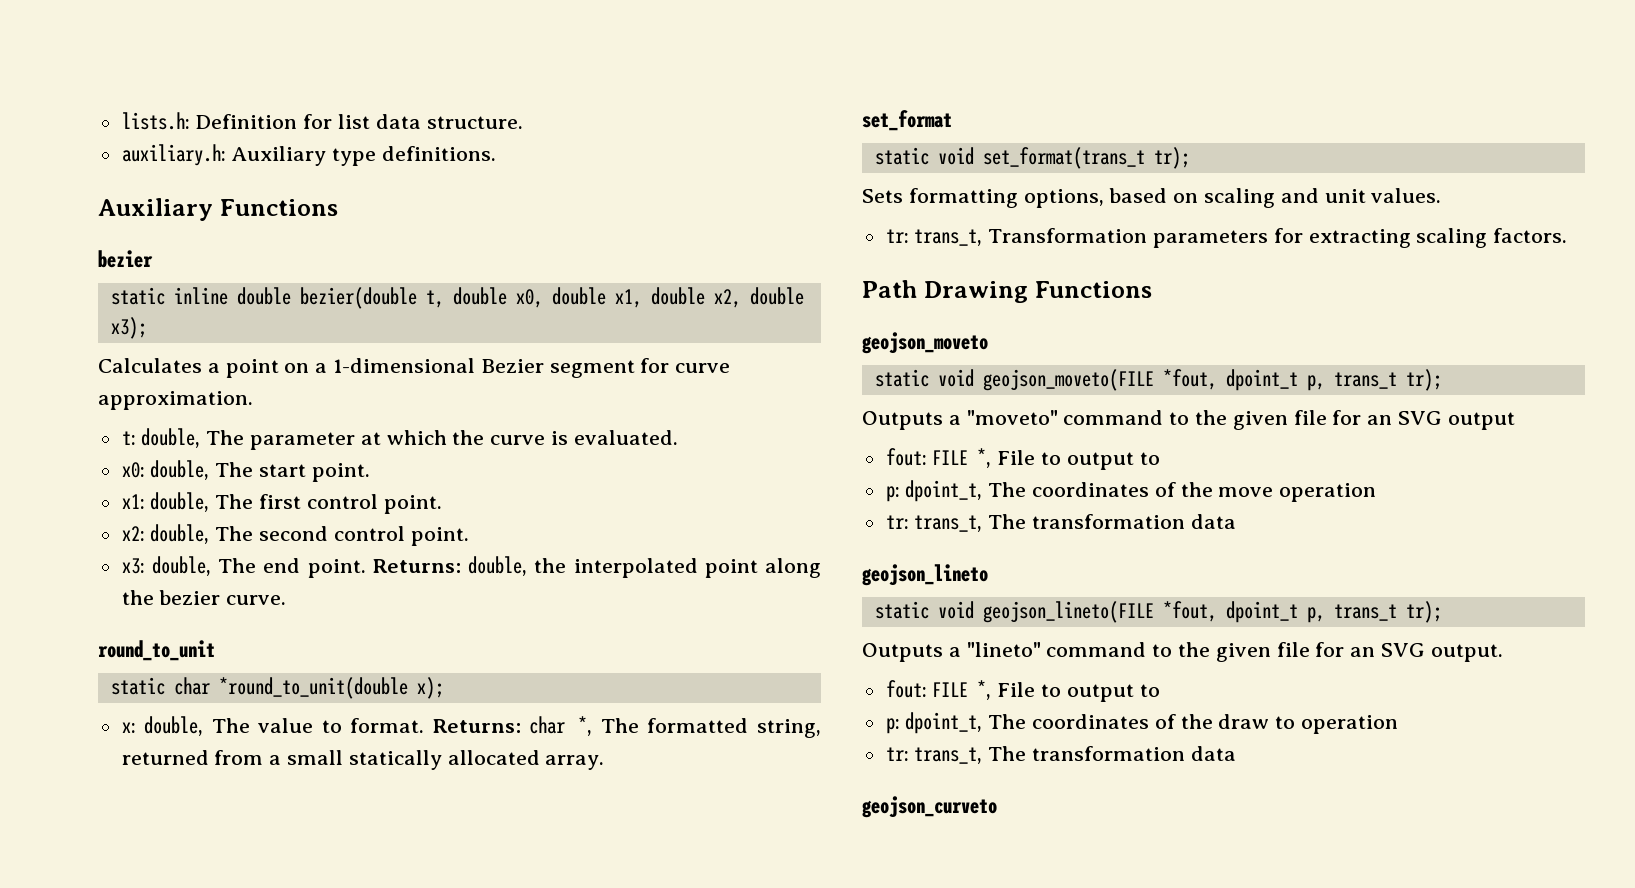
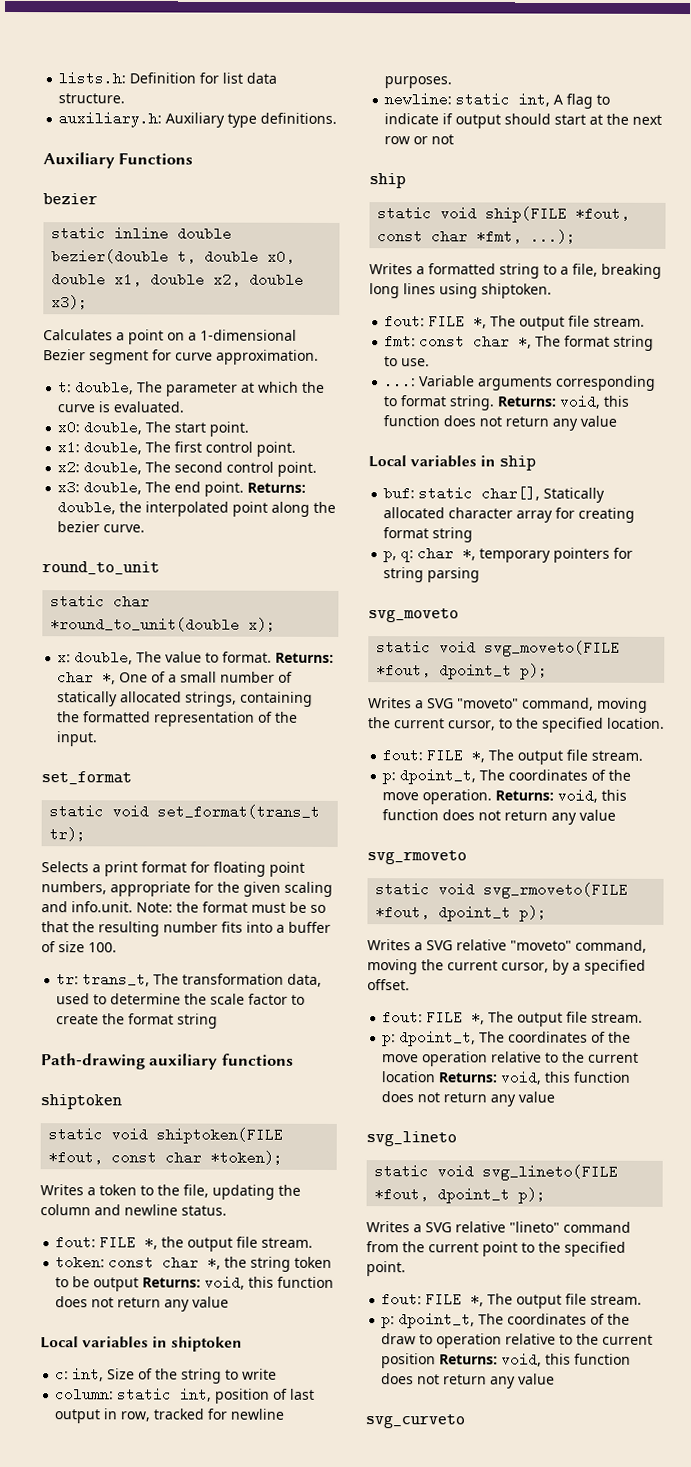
- Returns: char *, The formatted string, returned from a small statically allocated array.
+ Returns: char *, One of a small number of statically allocated strings, containing the formatted representation of the input.
- Sets formatting options, based on scaling and unit values.
- tr: trans_t, Transformation parameters for extracting scaling factors.
- Path Drawing Functions
- geojson_moveto
- static void geojson_moveto(FILE *fout, dpoint_t p, trans_t tr);
- Outputs a "moveto" command to the given file for an SVG output
- fout: FILE *, File to output to
+ Selects a print format for floating point numbers, appropriate for the given scaling and info.unit. Note: the format must be so that the resulting number fits into a buffer of size 100.
+ tr: trans_t, The transformation data, used to determine the scale factor to create the format string
+ Path-drawing auxiliary functions
+ shiptoken
+ static void shiptoken(FILE *fout, const char *token);
+ Writes a token to the file, updating the column and newline status.
+ fout: FILE *, the output file stream.
+ token: const char *, the string token to be output Returns: void, this function does not return any value
+ Local variables in shiptoken
+ c: int, Size of the string to write
+ column: static int, position of last output in row, tracked for newline purposes.
+ newline: static int, A flag to indicate if output should start at the next row or not
+ ship
+ static void ship(FILE *fout, const char *fmt, ...);
+ Writes a formatted string to a file, breaking long lines using shiptoken.
+ fout: FILE *, The output file stream.
+ fmt: const char *, The format string to use.
+ ...: Variable arguments corresponding to format string. Returns: void, this function does not return any value
+ Local variables in ship
+ buf: static char[], Statically allocated character array for creating format string
+ p, q: char *, temporary pointers for string parsing
+ svg_moveto
+ static void svg_moveto(FILE *fout, dpoint_t p);
+ Writes a SVG "moveto" command, moving the current cursor, to the specified location.
+ fout: FILE *, The output file stream.
+ p: dpoint_t, The coordinates of the move operation. Returns: void, this function does not return any value
+ svg_rmoveto
+ static void svg_rmoveto(FILE *fout, dpoint_t p);
+ Writes a SVG relative "moveto" command, moving the current cursor, by a specified offset.
+ fout: FILE *, The output file stream.
- p: dpoint_t, The coordinates of the move operation
- tr: trans_t, The transformation data
- geojson_lineto
- static void geojson_lineto(FILE *fout, dpoint_t p, trans_t tr);
- Outputs a "lineto" command to the given file for an SVG output.
- fout: FILE *, File to output to
+ p: dpoint_t, The coordinates of the move operation relative to the current location Returns: void, this function does not return any value
+ svg_lineto
+ static void svg_lineto(FILE *fout, dpoint_t p);
+ Writes a SVG relative "lineto" command from the current point to the specified point.
+ fout: FILE *, The output file stream.
- p: dpoint_t, The coordinates of the draw to operation
- tr: trans_t, The transformation data
- geojson_curveto
+ p: dpoint_t, The coordinates of the draw to operation relative to the current position Returns: void, this function does not return any value
+ svg_curveto

